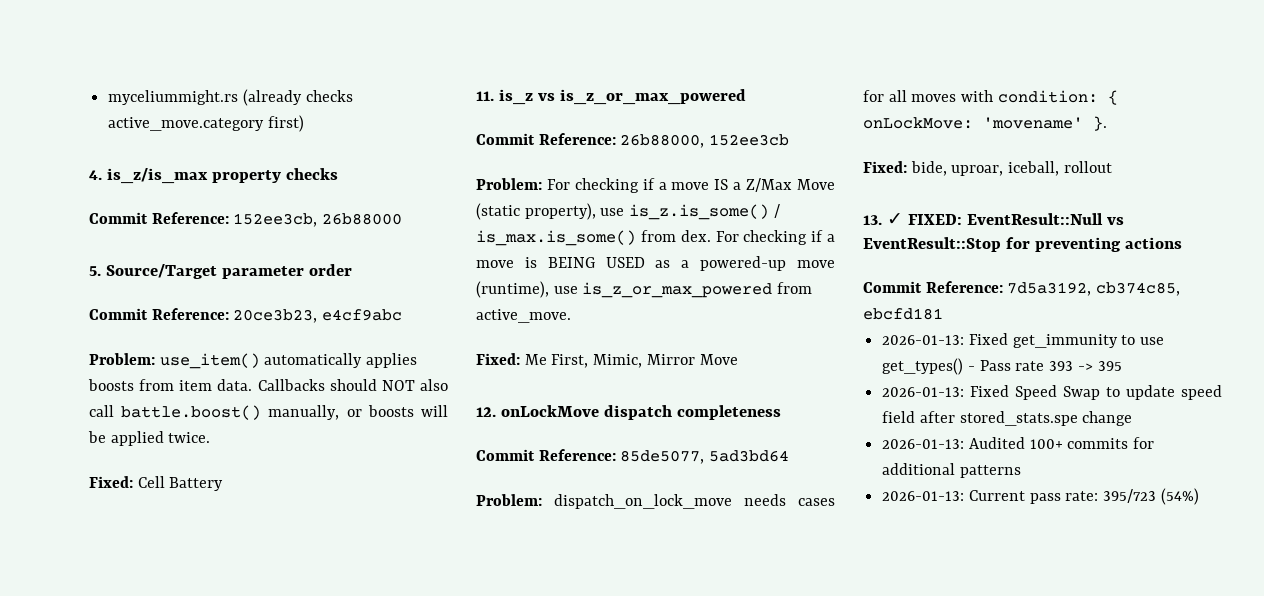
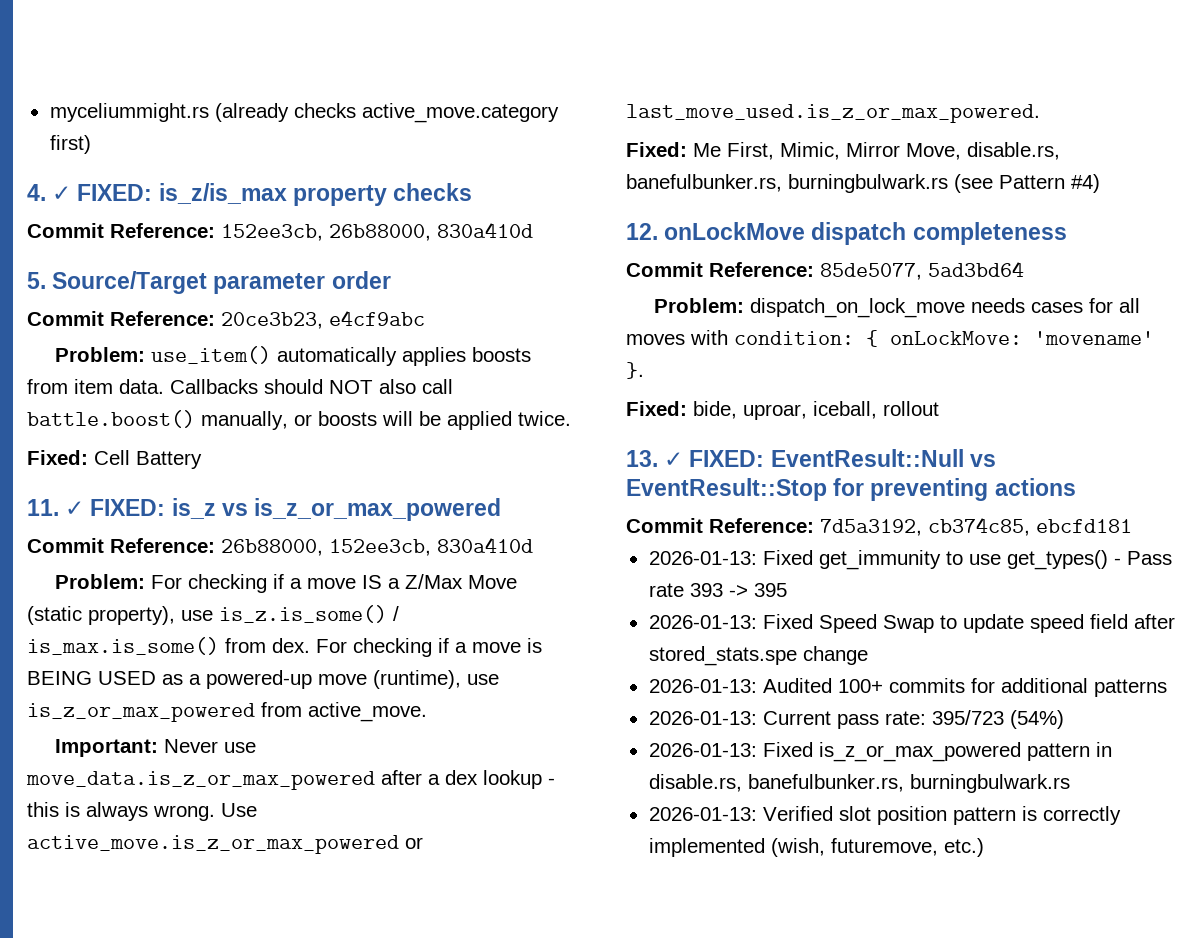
- 4. is_z/is_max property checks
+ 4. ✓ FIXED: is_z/is_max property checks
- Commit Reference: 152ee3cb, 26b88000
+ Commit Reference: 152ee3cb, 26b88000, 830a410d
- 11. is_z vs is_z_or_max_powered
+ 11. ✓ FIXED: is_z vs is_z_or_max_powered
- Commit Reference: 26b88000, 152ee3cb
+ Commit Reference: 26b88000, 152ee3cb, 830a410d
+ Important: Never use move_data.is_z_or_max_powered after a dex lookup - this is always wrong. Use active_move.is_z_or_max_powered or last_move_used.is_z_or_max_powered.
- Fixed: Me First, Mimic, Mirror Move
+ Fixed: Me First, Mimic, Mirror Move, disable.rs, banefulbunker.rs, burningbulwark.rs (see Pattern #4)
+ 2026-01-13: Fixed is_z_or_max_powered pattern in disable.rs, banefulbunker.rs, burningbulwark.rs
+ 2026-01-13: Verified slot position pattern is correctly implemented (wish, futuremove, etc.)

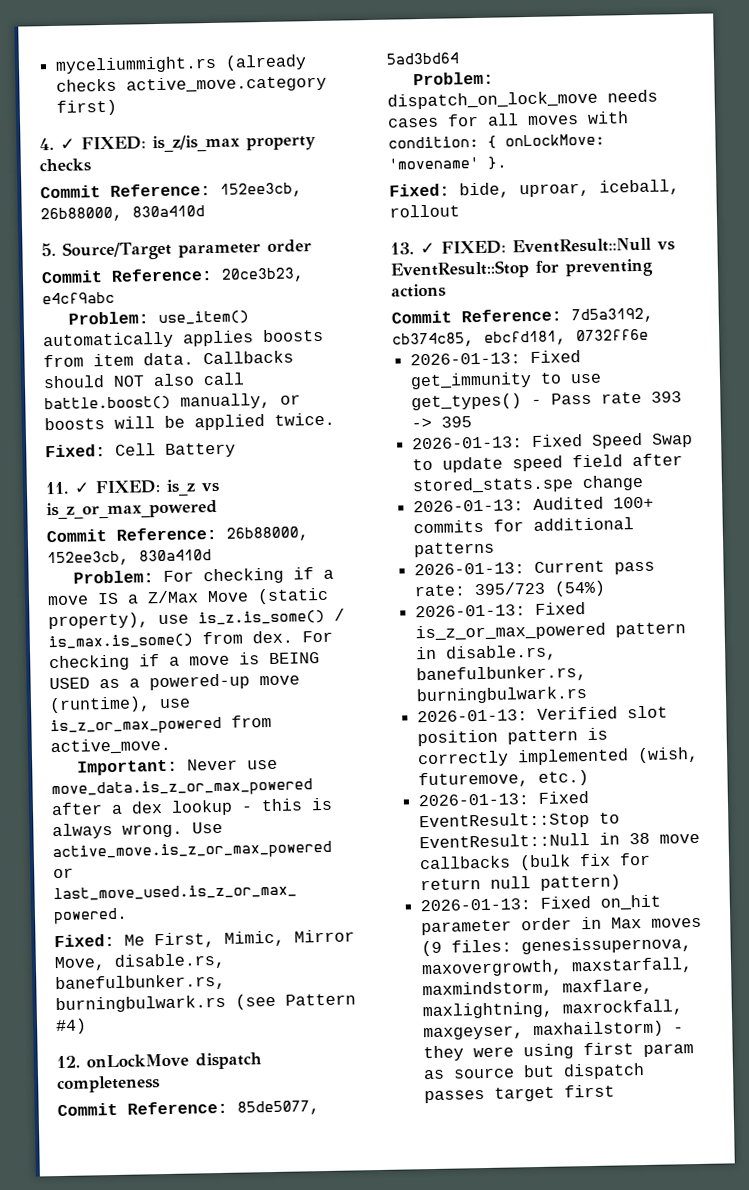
- Commit Reference: 7d5a3192, cb374c85, ebcfd181
+ Commit Reference: 7d5a3192, cb374c85, ebcfd181, 0732ff6e
+ 2026-01-13: Fixed EventResult::Stop to EventResult::Null in 38 move callbacks (bulk fix for return null pattern)
+ 2026-01-13: Fixed on_hit parameter order in Max moves (9 files: genesissupernova, maxovergrowth, maxstarfall, maxmindstorm, maxflare, maxlightning, maxrockfall, maxgeyser, maxhailstorm) - they were using first param as source but dispatch passes target first

